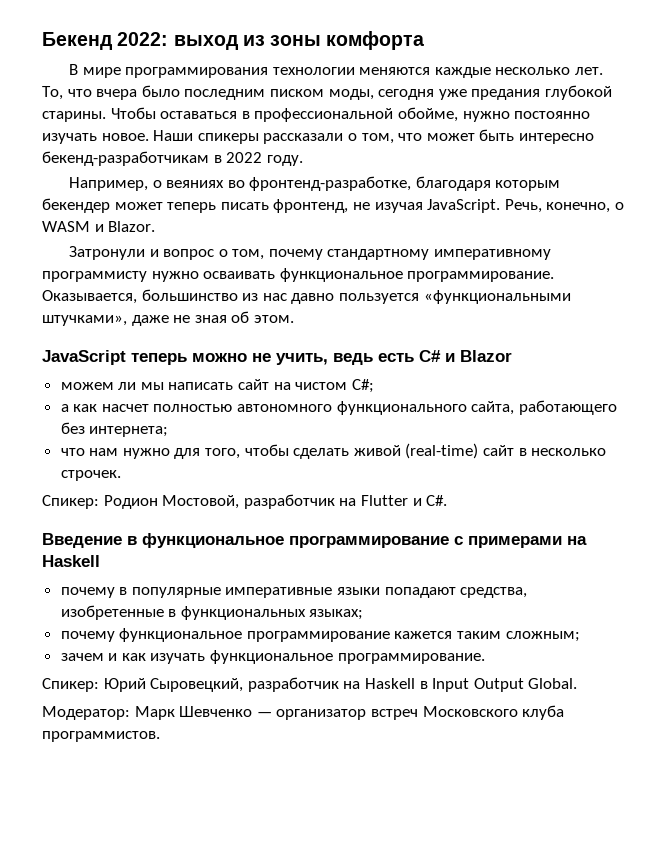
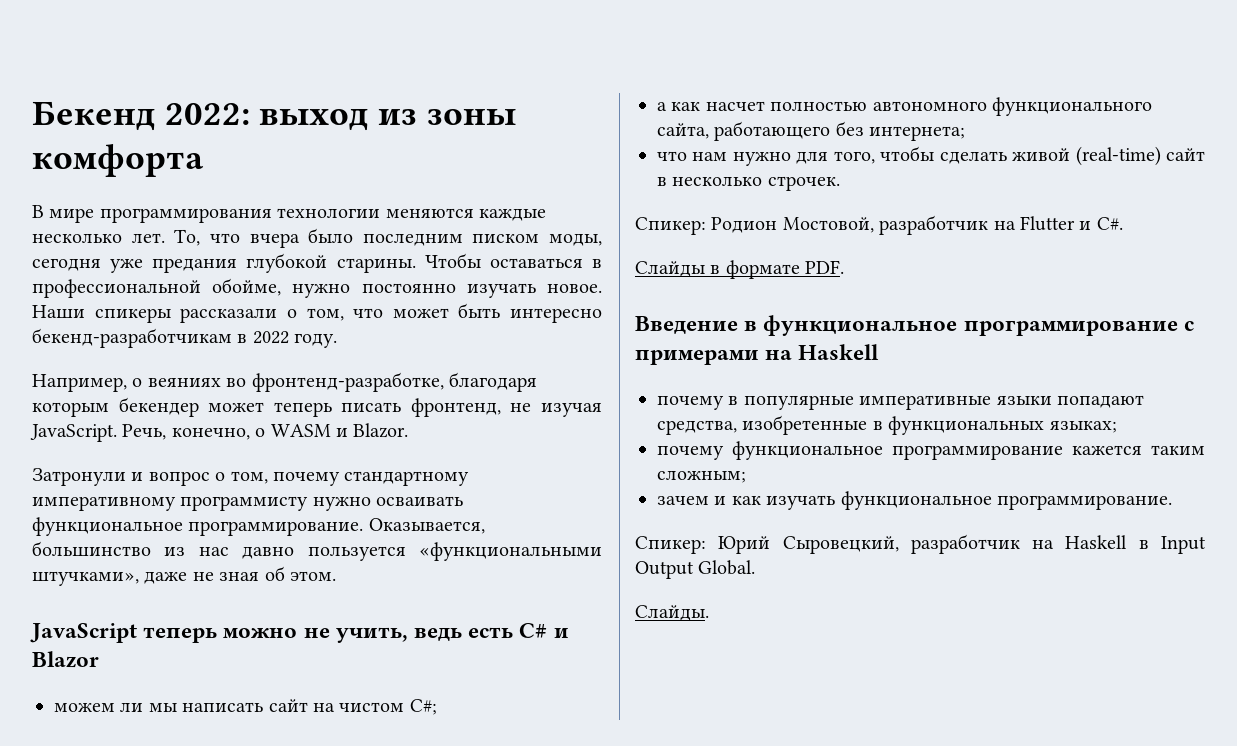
+ Слайды в формате PDF.
- Модератор: Марк Шевченко — организатор встреч Московского клуба программистов.
+ Слайды.

